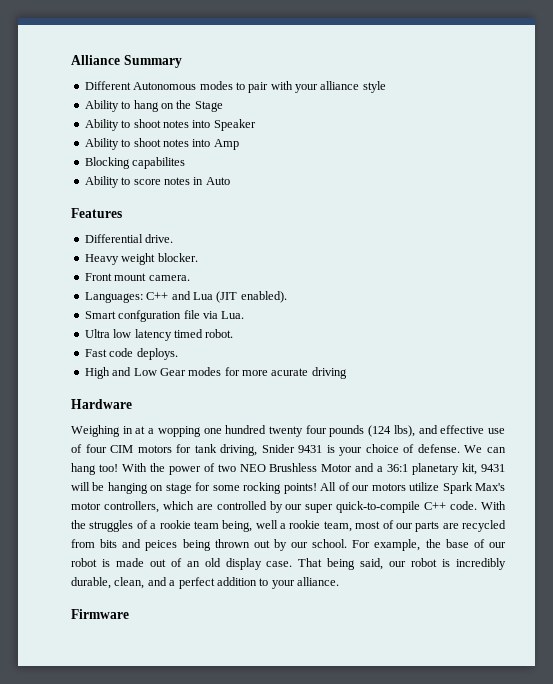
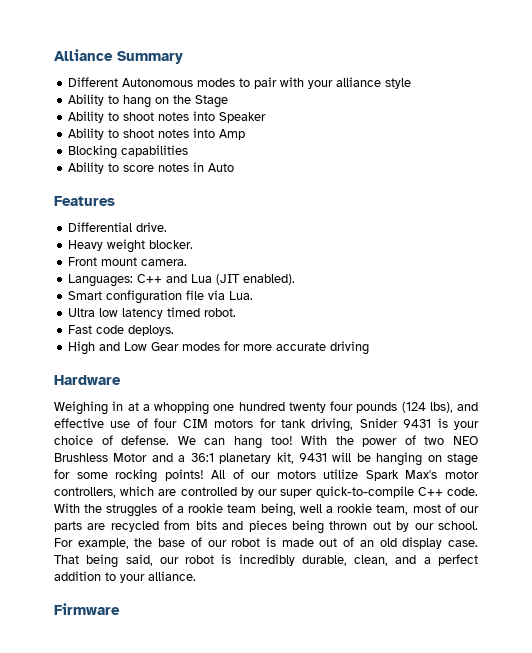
- Blocking capabilites
+ Blocking capabilities
- Smart confguration file via Lua.
+ Smart configuration file via Lua.
- High and Low Gear modes for more acurate driving
+ High and Low Gear modes for more accurate driving
- Weighing in at a wopping one hundred twenty four pounds (124 lbs), and effective use of four CIM motors for tank driving, Snider 9431 is your choice of defense.
+ Weighing in at a whopping one hundred twenty four pounds (124 lbs), and effective use of four CIM motors for tank driving, Snider 9431 is your choice of defense.
- With the struggles of a rookie team being, well a rookie team, most of our parts are recycled from bits and peices being thrown out by our school.
+ With the struggles of a rookie team being, well a rookie team, most of our parts are recycled from bits and pieces being thrown out by our school.

